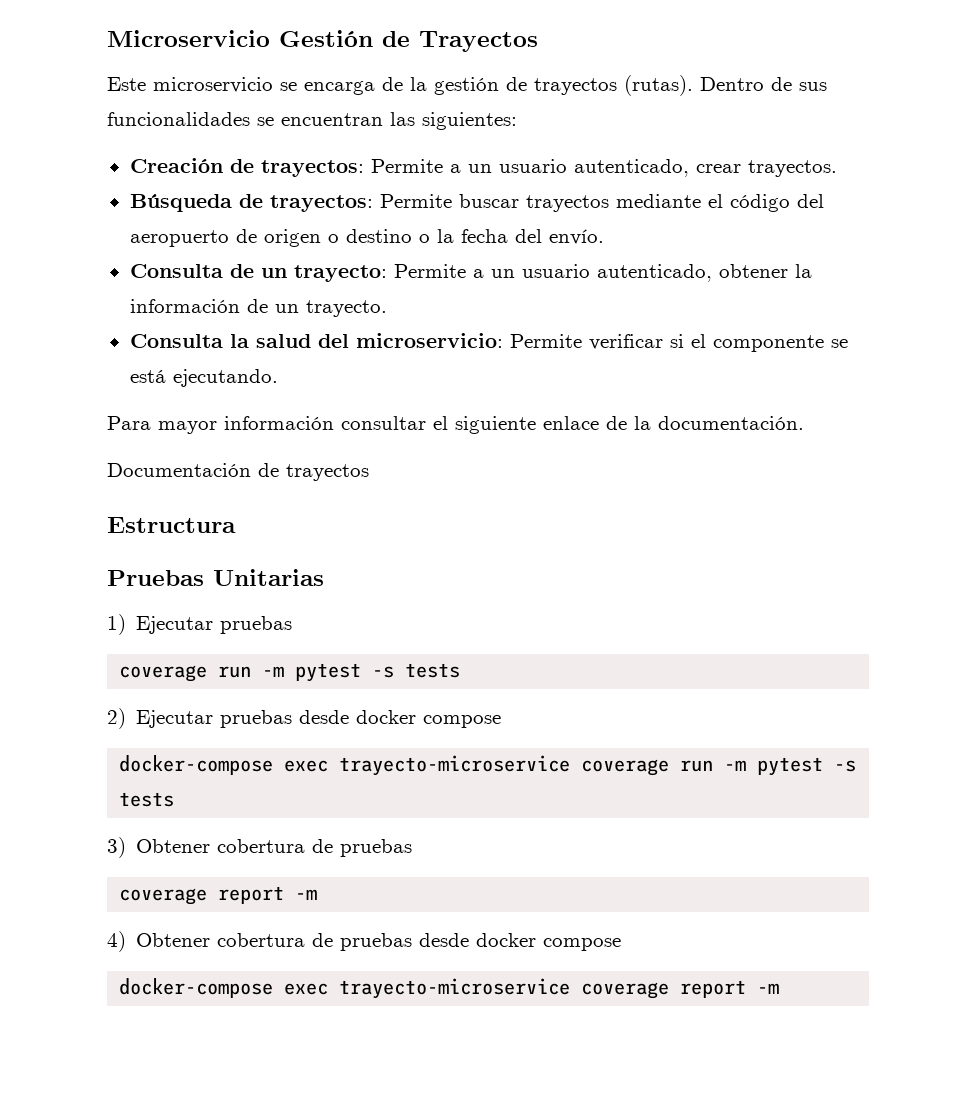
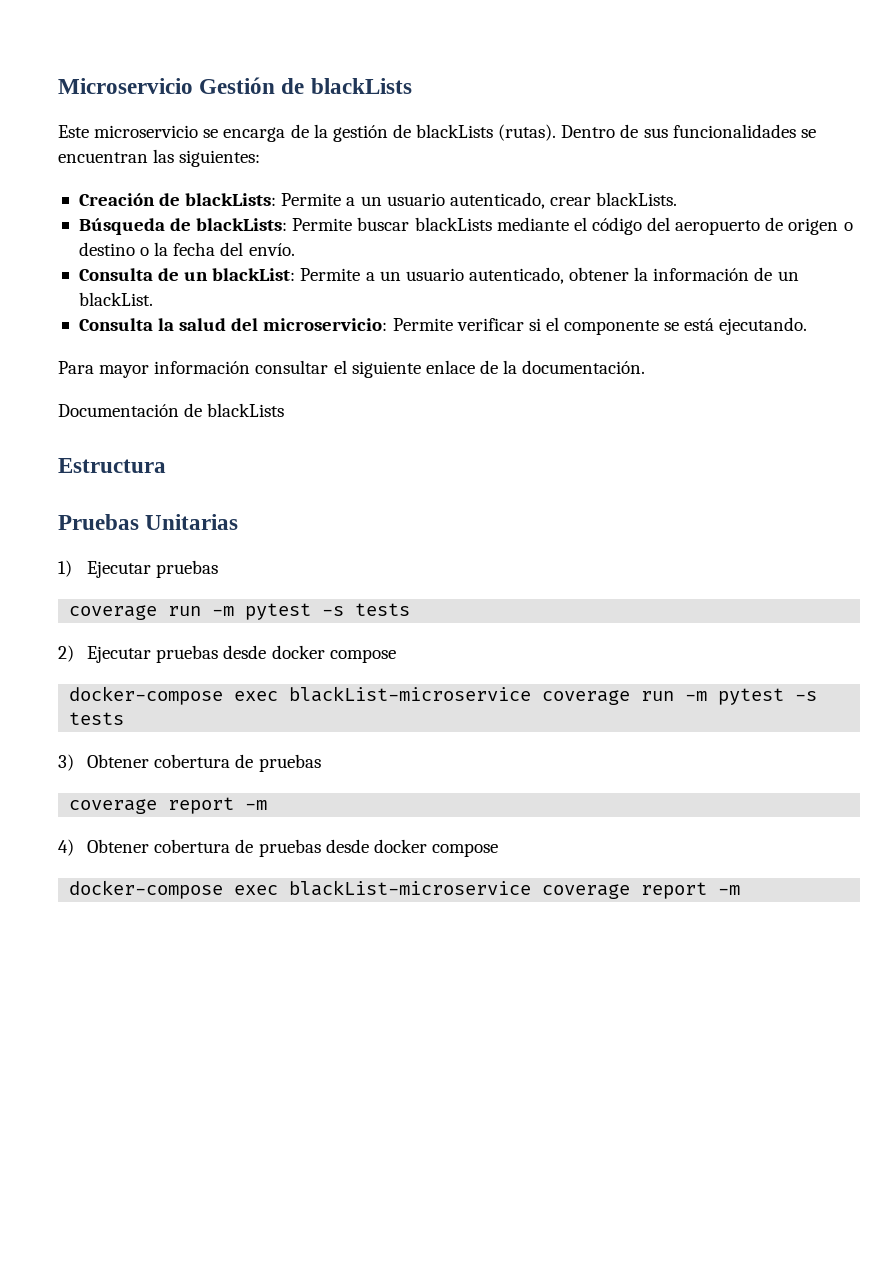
- Microservicio Gestión de Trayectos
+ Microservicio Gestión de blackLists
- Este microservicio se encarga de la gestión de trayectos (rutas).
+ Este microservicio se encarga de la gestión de blackLists (rutas).
- Creación de trayectos: Permite a un usuario autenticado, crear trayectos.
+ Creación de blackLists: Permite a un usuario autenticado, crear blackLists.
- Búsqueda de trayectos: Permite buscar trayectos mediante el código del aeropuerto de origen o destino o la fecha del envío.
+ Búsqueda de blackLists: Permite buscar blackLists mediante el código del aeropuerto de origen o destino o la fecha del envío.
- Consulta de un trayecto: Permite a un usuario autenticado, obtener la información de un trayecto.
+ Consulta de un blackList: Permite a un usuario autenticado, obtener la información de un blackList.
- Documentación de trayectos
+ Documentación de blackLists
- docker-compose exec trayecto-microservice coverage run -m pytest -s tests
+ docker-compose exec blackList-microservice coverage run -m pytest -s tests
- docker-compose exec trayecto-microservice coverage report -m
+ docker-compose exec blackList-microservice coverage report -m

